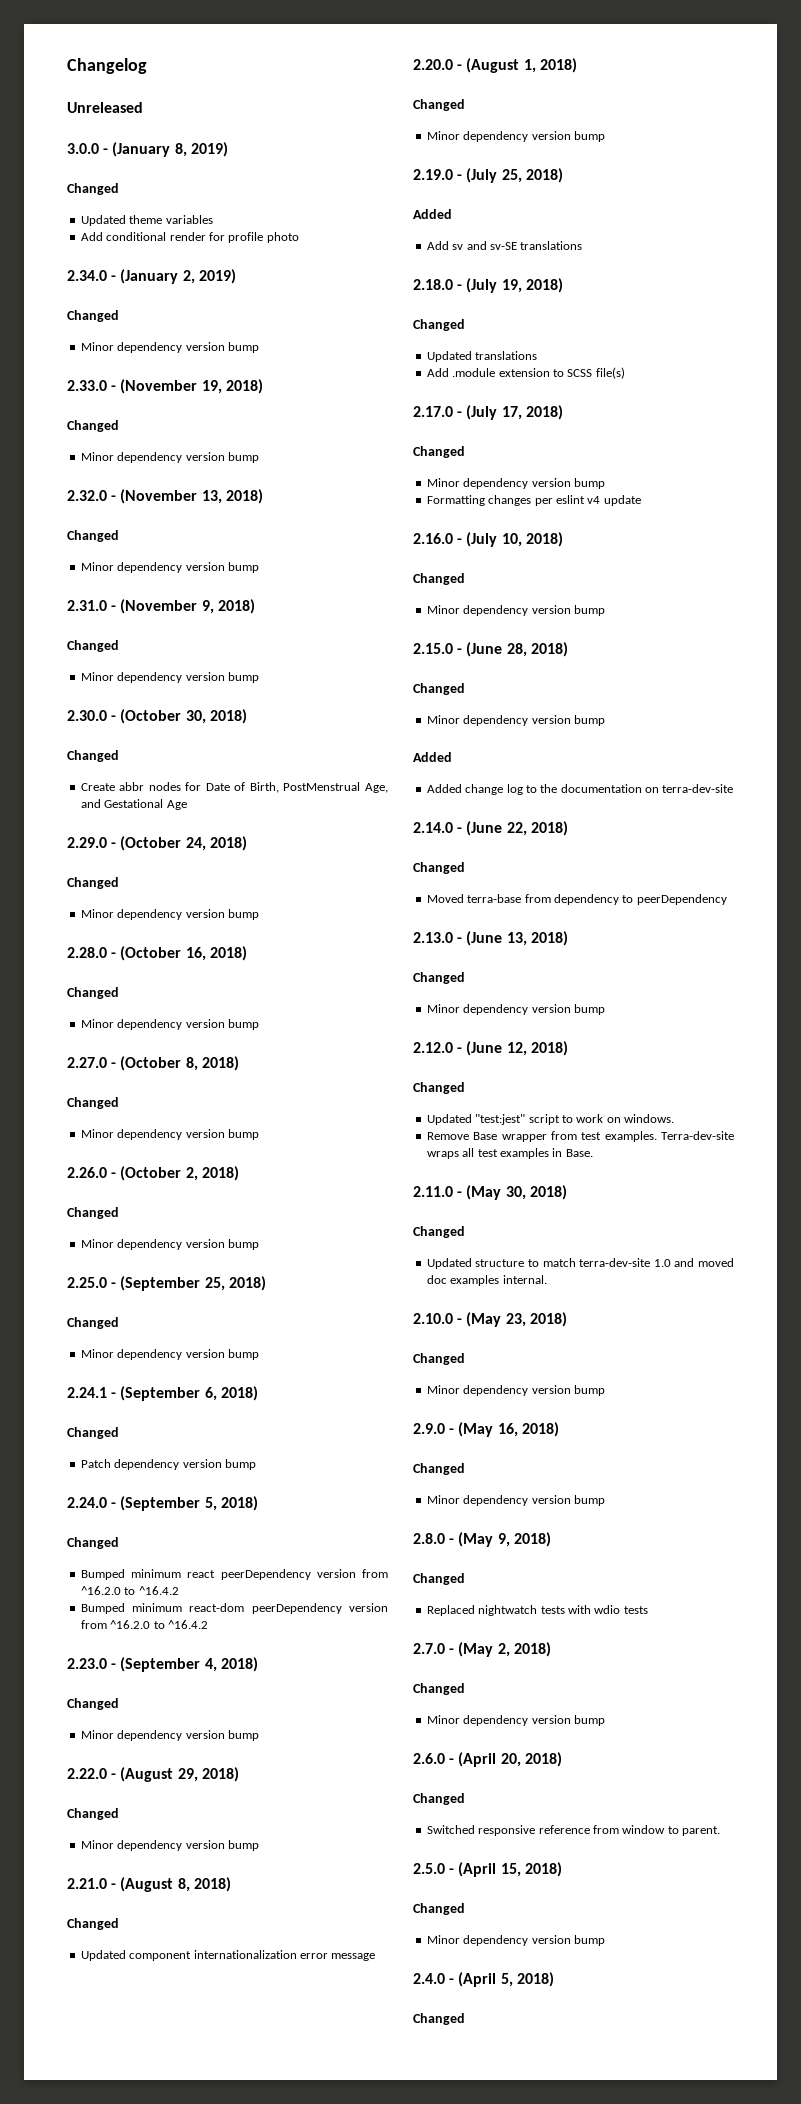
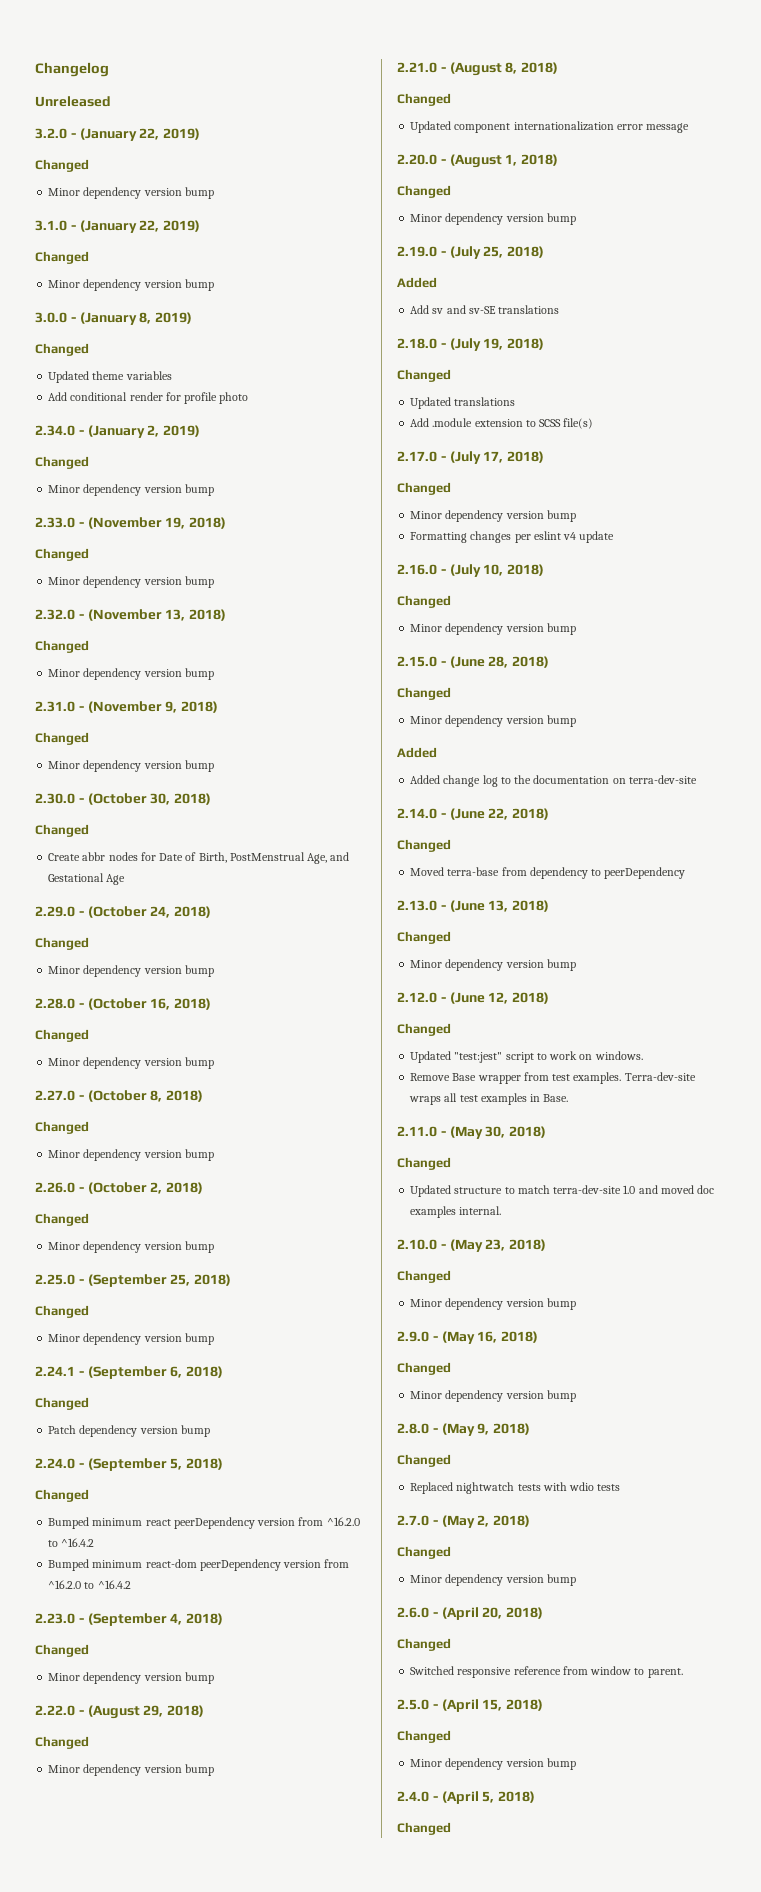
+ 3.2.0 - (January 22, 2019)
+ Changed
+ Minor dependency version bump
+ 3.1.0 - (January 22, 2019)
+ Changed
+ Minor dependency version bump

